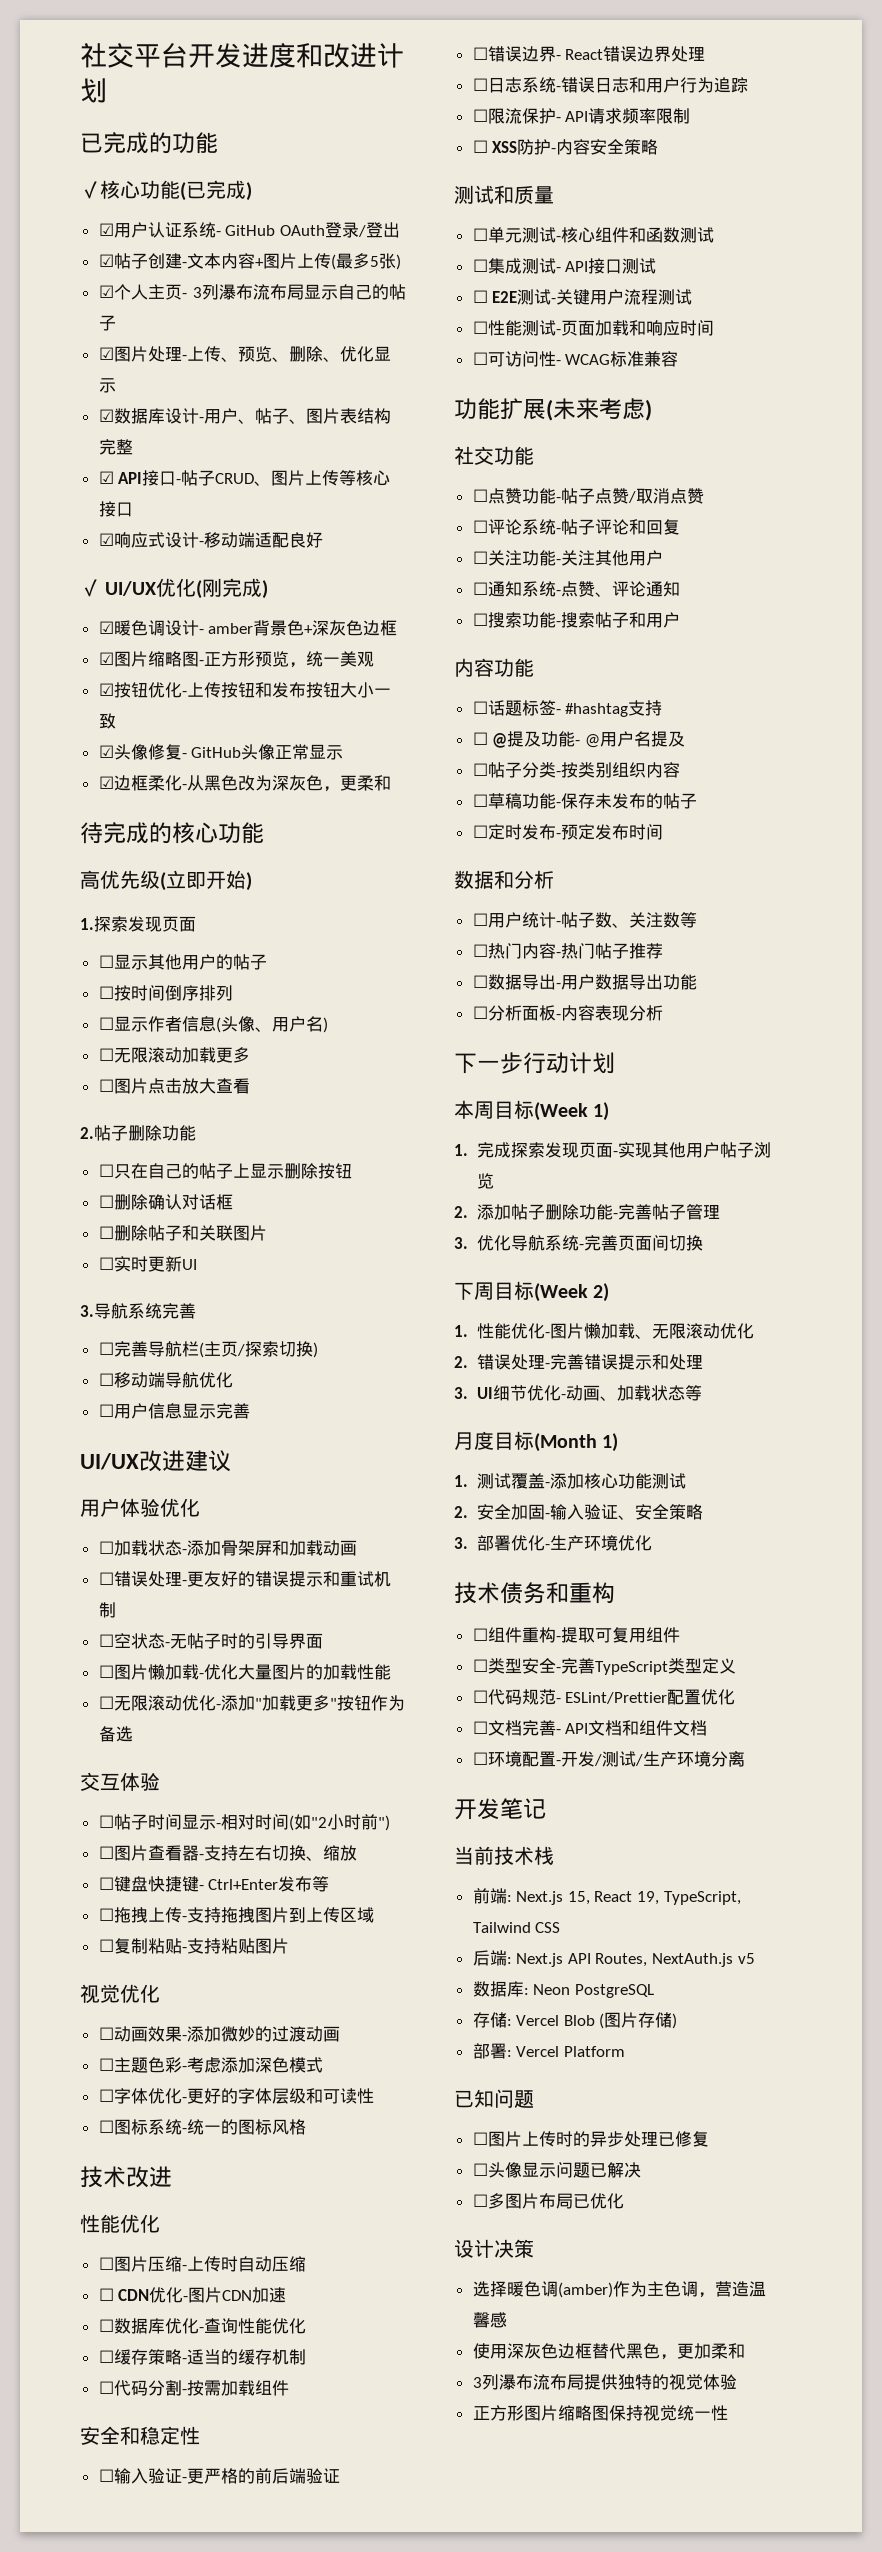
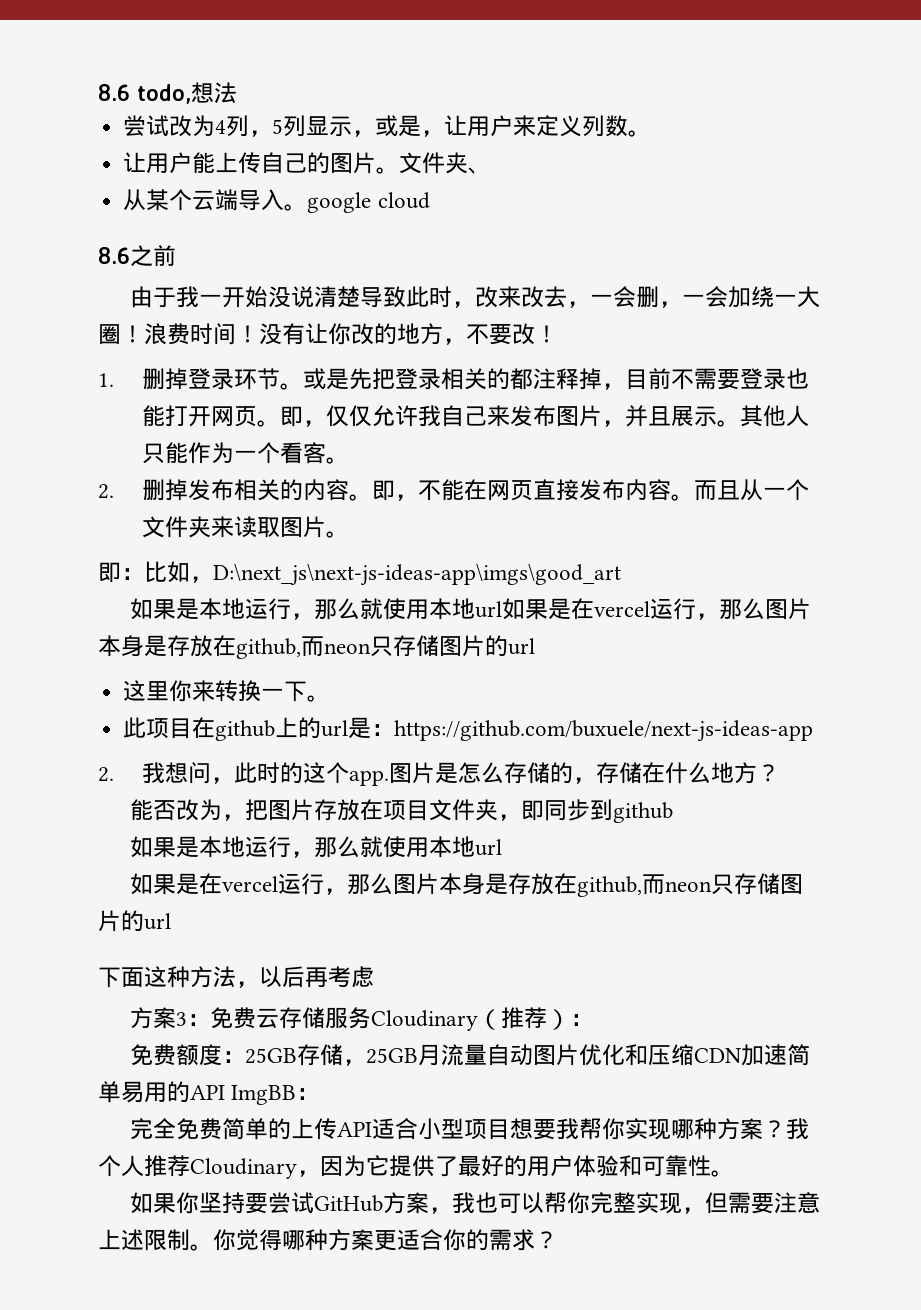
- 社交平台开发进度和改进计划
- 已完成的功能
- ✓核心功能(已完成)
- ☑用户认证系统- GitHub OAuth登录/登出
- ☑帖子创建-文本内容+图片上传(最多5张)
- ☑个人主页- 3列瀑布流布局显示自己的帖子
- ☑图片处理-上传、预览、删除、优化显示
- ☑数据库设计-用户、帖子、图片表结构完整
- ☑ API接口-帖子CRUD、图片上传等核心接口
- ☑响应式设计-移动端适配良好
- ✓ UI/UX优化(刚完成)
- ☑暖色调设计- amber背景色+深灰色边框
- ☑图片缩略图-正方形预览，统一美观
- ☑按钮优化-上传按钮和发布按钮大小一致
- ☑头像修复- GitHub头像正常显示
- ☑边框柔化-从黑色改为深灰色，更柔和
- 待完成的核心功能
- 高优先级(立即开始)
- 1.探索发现页面
- ☐显示其他用户的帖子
- ☐按时间倒序排列
- ☐显示作者信息(头像、用户名)
- ☐无限滚动加载更多
- ☐图片点击放大查看
- 2.帖子删除功能
- ☐只在自己的帖子上显示删除按钮
- ☐删除确认对话框
- ☐删除帖子和关联图片
- ☐实时更新UI
- 3.导航系统完善
- ☐完善导航栏(主页/探索切换)
- ☐移动端导航优化
- ☐用户信息显示完善
- UI/UX改进建议
- 用户体验优化
- ☐加载状态-添加骨架屏和加载动画
- ☐错误处理-更友好的错误提示和重试机制
- ☐空状态-无帖子时的引导界面
- ☐图片懒加载-优化大量图片的加载性能
- ☐无限滚动优化-添加"加载更多"按钮作为备选
- 交互体验
- ☐帖子时间显示-相对时间(如"2小时前")
- ☐图片查看器-支持左右切换、缩放
- ☐键盘快捷键- Ctrl+Enter发布等
- ☐拖拽上传-支持拖拽图片到上传区域
- ☐复制粘贴-支持粘贴图片
- 视觉优化
- ☐动画效果-添加微妙的过渡动画
- ☐主题色彩-考虑添加深色模式
- ☐字体优化-更好的字体层级和可读性
- ☐图标系统-统一的图标风格
- 技术改进
- 性能优化
- ☐图片压缩-上传时自动压缩
- ☐ CDN优化-图片CDN加速
- ☐数据库优化-查询性能优化
- ☐缓存策略-适当的缓存机制
- ☐代码分割-按需加载组件
- 安全和稳定性
- ☐输入验证-更严格的前后端验证
- ☐错误边界- React错误边界处理
- ☐日志系统-错误日志和用户行为追踪
- ☐限流保护- API请求频率限制
- ☐ XSS防护-内容安全策略
- 测试和质量
- ☐单元测试-核心组件和函数测试
- ☐集成测试- API接口测试
- ☐ E2E测试-关键用户流程测试
- ☐性能测试-页面加载和响应时间
- ☐可访问性- WCAG标准兼容
- 功能扩展(未来考虑)
- 社交功能
- ☐点赞功能-帖子点赞/取消点赞
- ☐评论系统-帖子评论和回复
- ☐关注功能-关注其他用户
- ☐通知系统-点赞、评论通知
- ☐搜索功能-搜索帖子和用户
- 内容功能
- ☐话题标签- #hashtag支持
- ☐ @提及功能- @用户名提及
- ☐帖子分类-按类别组织内容
- ☐草稿功能-保存未发布的帖子
- ☐定时发布-预定发布时间
- 数据和分析
- ☐用户统计-帖子数、关注数等
- ☐热门内容-热门帖子推荐
- ☐数据导出-用户数据导出功能
- ☐分析面板-内容表现分析
- 下一步行动计划
- 本周目标(Week 1)
- 1.完成探索发现页面-实现其他用户帖子浏览
- 2.添加帖子删除功能-完善帖子管理
- 3.优化导航系统-完善页面间切换
- 下周目标(Week 2)
- 1.性能优化-图片懒加载、无限滚动优化
- 2.错误处理-完善错误提示和处理
- 3. UI细节优化-动画、加载状态等
- 月度目标(Month 1)
- 1.测试覆盖-添加核心功能测试
- 2.安全加固-输入验证、安全策略
- 3.部署优化-生产环境优化
- 技术债务和重构
- ☐组件重构-提取可复用组件
- ☐类型安全-完善TypeScript类型定义
- ☐代码规范- ESLint/Prettier配置优化
- ☐文档完善- API文档和组件文档
- ☐环境配置-开发/测试/生产环境分离
- 开发笔记
- 当前技术栈
- 前端: Next.js 15, React 19, TypeScript, Tailwind CSS
- 后端: Next.js API Routes, NextAuth.js v5
- 数据库: Neon PostgreSQL
- 存储: Vercel Blob (图片存储)
- 部署: Vercel Platform
- 已知问题
- ☐图片上传时的异步处理已修复
- ☐头像显示问题已解决
- ☐多图片布局已优化
- 设计决策
- 选择暖色调(amber)作为主色调，营造温馨感
- 使用深灰色边框替代黑色，更加柔和
- 3列瀑布流布局提供独特的视觉体验
- 正方形图片缩略图保持视觉统一性
+ 8.6 todo,想法
+ 尝试改为4列，5列显示，或是，让用户来定义列数。
+ 让用户能上传自己的图片。文件夹、
+ 从某个云端导入。google cloud
+ 8.6之前
+ 由于我一开始没说清楚导致此时，改来改去，一会删，一会加绕一大圈！浪费时间！没有让你改的地方，不要改！
+ 1.删掉登录环节。或是先把登录相关的都注释掉，目前不需要登录也能打开网页。即，仅仅允许我自己来发布图片，并且展示。其他人只能作为一个看客。
+ 2.删掉发布相关的内容。即，不能在网页直接发布内容。而且从一个文件夹来读取图片。
+ 即：比如，D:\next_js\next-js-ideas-app\imgs\good_art
+ 如果是本地运行，那么就使用本地url如果是在vercel运行，那么图片本身是存放在github,而neon只存储图片的url
+ 这里你来转换一下。
+ 此项目在github上的url是：https://github.com/buxuele/next-js-ideas-app
+ 2.我想问，此时的这个app.图片是怎么存储的，存储在什么地方？
+ 能否改为，把图片存放在项目文件夹，即同步到github
+ 如果是本地运行，那么就使用本地url
+ 如果是在vercel运行，那么图片本身是存放在github,而neon只存储图片的url
+ 下面这种方法，以后再考虑
+ 方案3：免费云存储服务Cloudinary（推荐）：
+ 免费额度：25GB存储，25GB月流量自动图片优化和压缩CDN加速简单易用的API ImgBB：
+ 完全免费简单的上传API适合小型项目想要我帮你实现哪种方案？我个人推荐Cloudinary，因为它提供了最好的用户体验和可靠性。
+ 如果你坚持要尝试GitHub方案，我也可以帮你完整实现，但需要注意上述限制。你觉得哪种方案更适合你的需求？

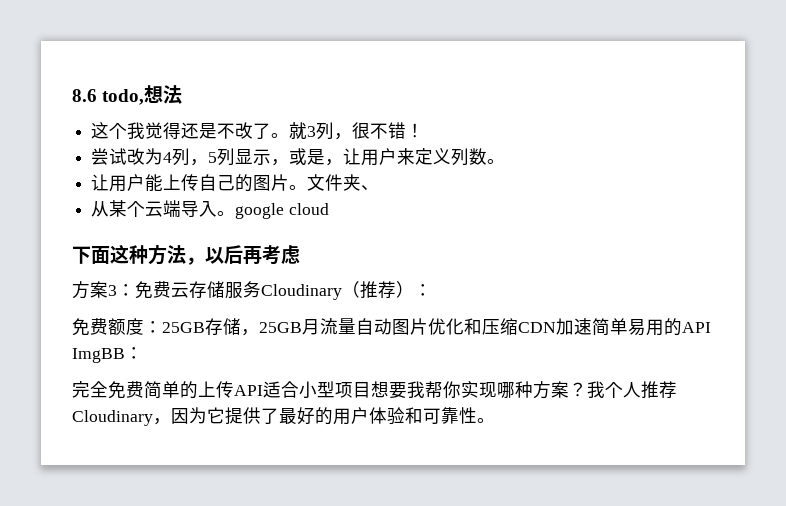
+ 这个我觉得还是不改了。就3列，很不错！
- 8.6之前
- 由于我一开始没说清楚导致此时，改来改去，一会删，一会加绕一大圈！浪费时间！没有让你改的地方，不要改！
- 1.删掉登录环节。或是先把登录相关的都注释掉，目前不需要登录也能打开网页。即，仅仅允许我自己来发布图片，并且展示。其他人只能作为一个看客。
- 2.删掉发布相关的内容。即，不能在网页直接发布内容。而且从一个文件夹来读取图片。
- 即：比如，D:\next_js\next-js-ideas-app\imgs\good_art
- 如果是本地运行，那么就使用本地url如果是在vercel运行，那么图片本身是存放在github,而neon只存储图片的url
- 这里你来转换一下。
- 此项目在github上的url是：https://github.com/buxuele/next-js-ideas-app
- 2.我想问，此时的这个app.图片是怎么存储的，存储在什么地方？
- 能否改为，把图片存放在项目文件夹，即同步到github
- 如果是本地运行，那么就使用本地url
- 如果是在vercel运行，那么图片本身是存放在github,而neon只存储图片的url
- 如果你坚持要尝试GitHub方案，我也可以帮你完整实现，但需要注意上述限制。你觉得哪种方案更适合你的需求？

